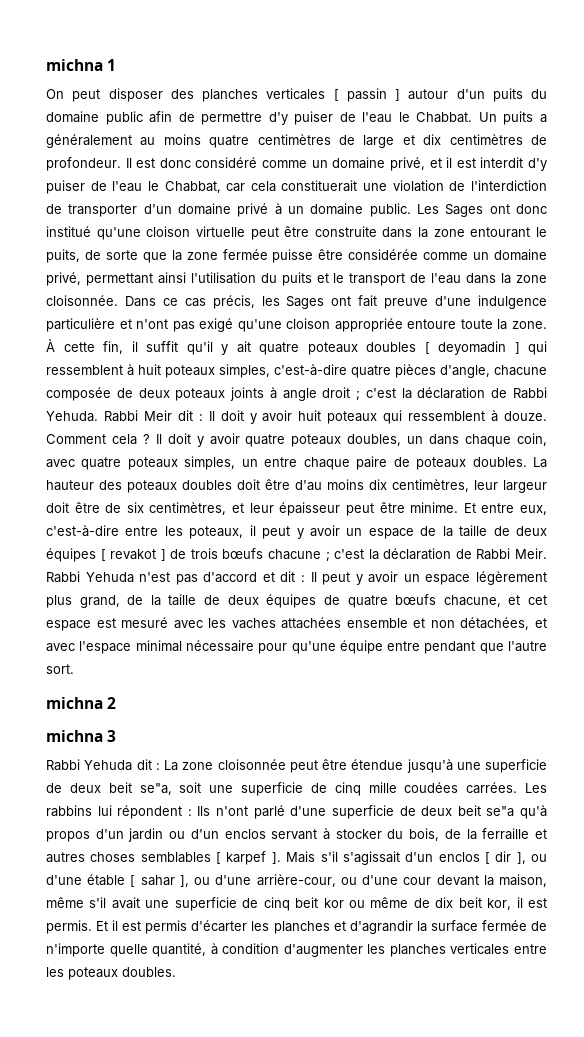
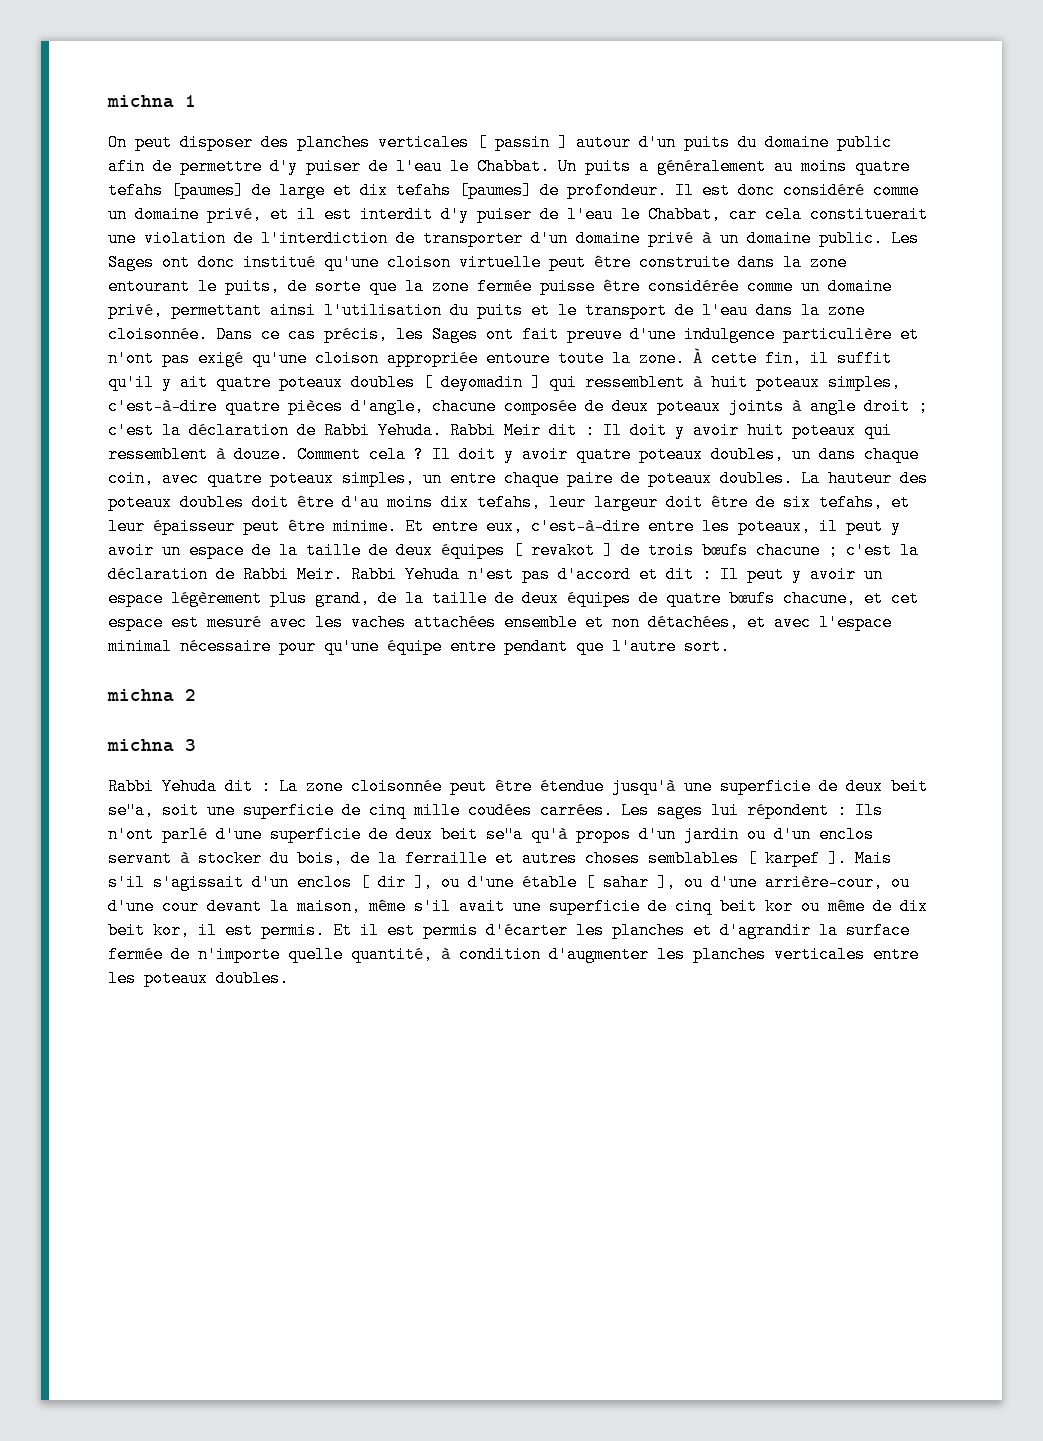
- Un puits a généralement au moins quatre centimètres de large et dix centimètres de profondeur.
+ Un puits a généralement au moins quatre tefahs [paumes] de large et dix tefahs [paumes] de profondeur.
- La hauteur des poteaux doubles doit être d'au moins dix centimètres, leur largeur doit être de six centimètres, et leur épaisseur peut être minime.
+ La hauteur des poteaux doubles doit être d'au moins dix tefahs, leur largeur doit être de six tefahs, et leur épaisseur peut être minime.
- Les rabbins lui répondent : Ils n'ont parlé d'une superficie de deux beit se"a qu'à propos d'un jardin ou d'un enclos servant à stocker du bois, de la ferraille et autres choses semblables [ karpef ].
+ Les sages lui répondent : Ils n'ont parlé d'une superficie de deux beit se"a qu'à propos d'un jardin ou d'un enclos servant à stocker du bois, de la ferraille et autres choses semblables [ karpef ].

